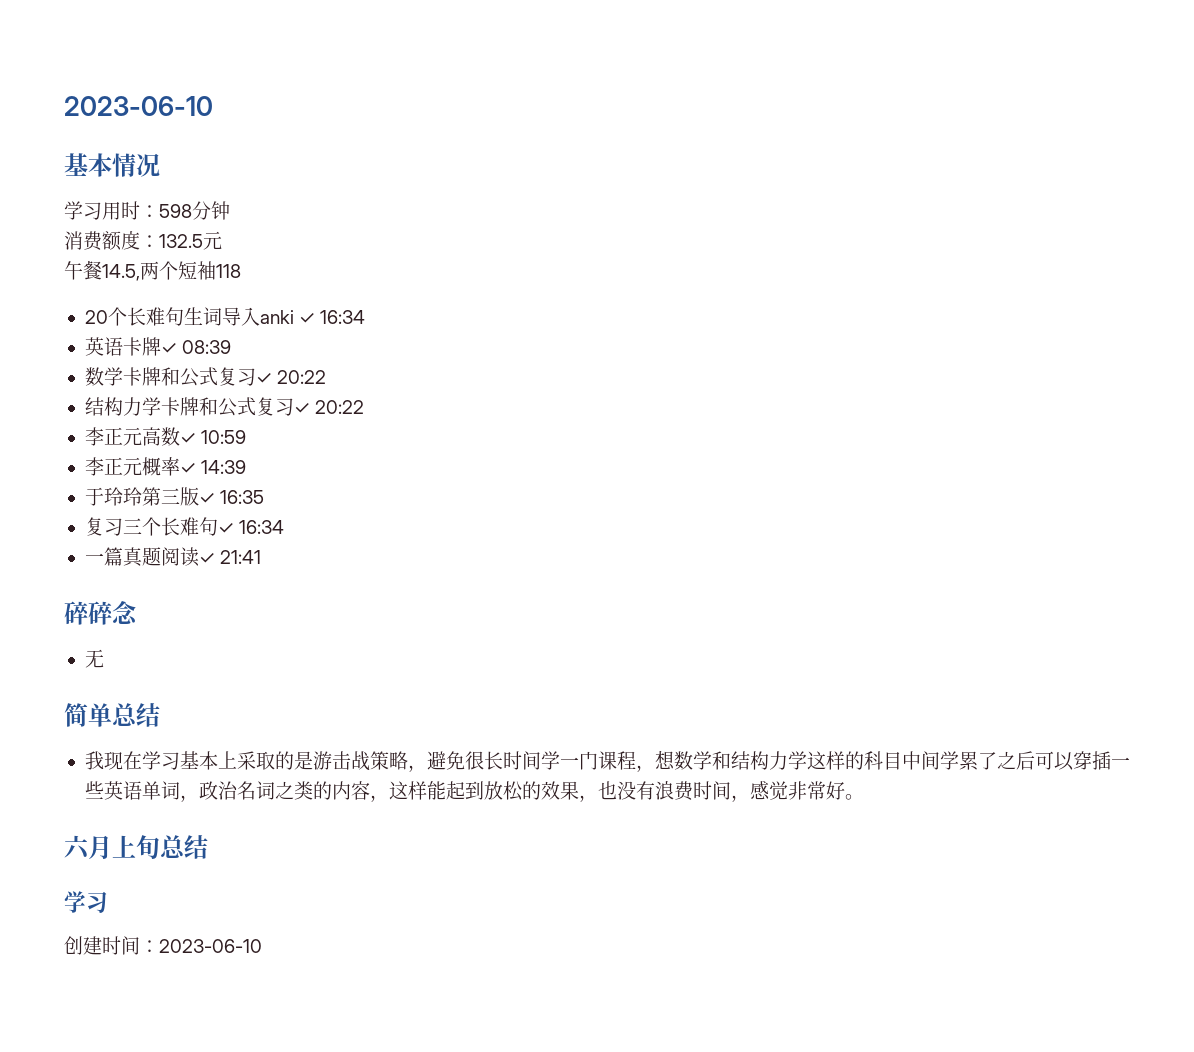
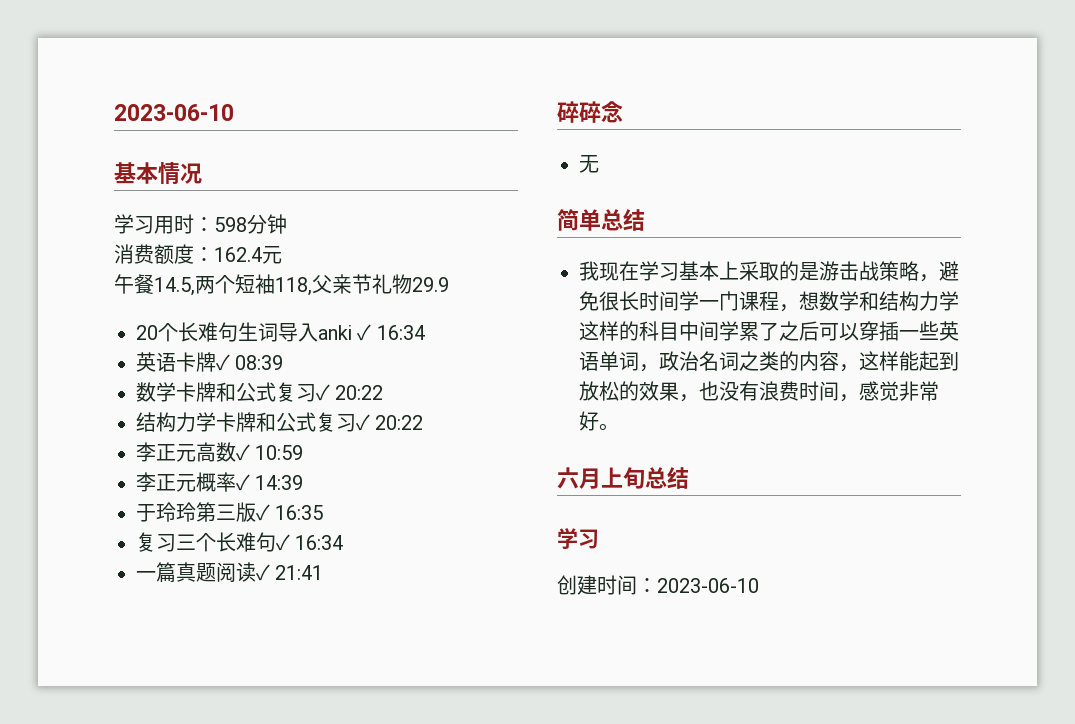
- 消费额度：132.5元
+ 消费额度：162.4元
- 午餐14.5,两个短袖118
+ 午餐14.5,两个短袖118,父亲节礼物29.9

